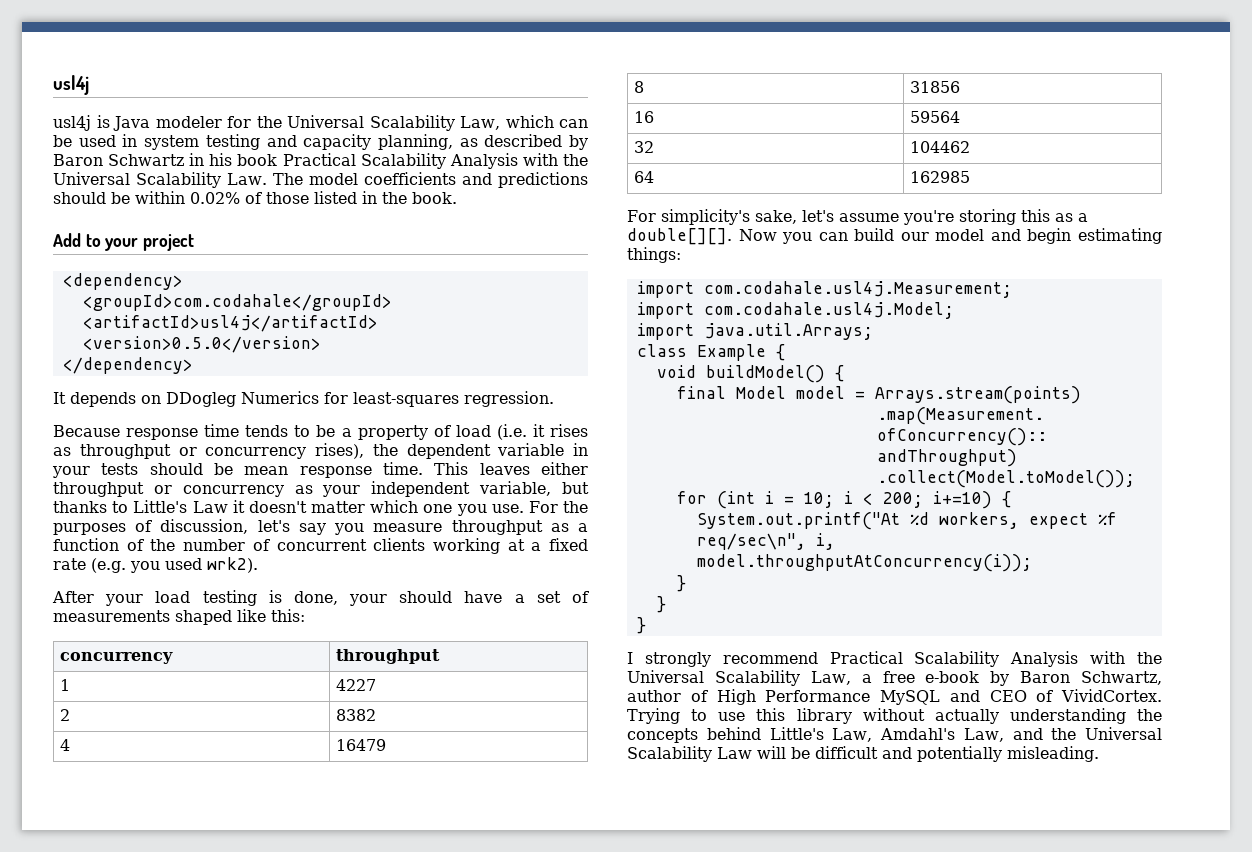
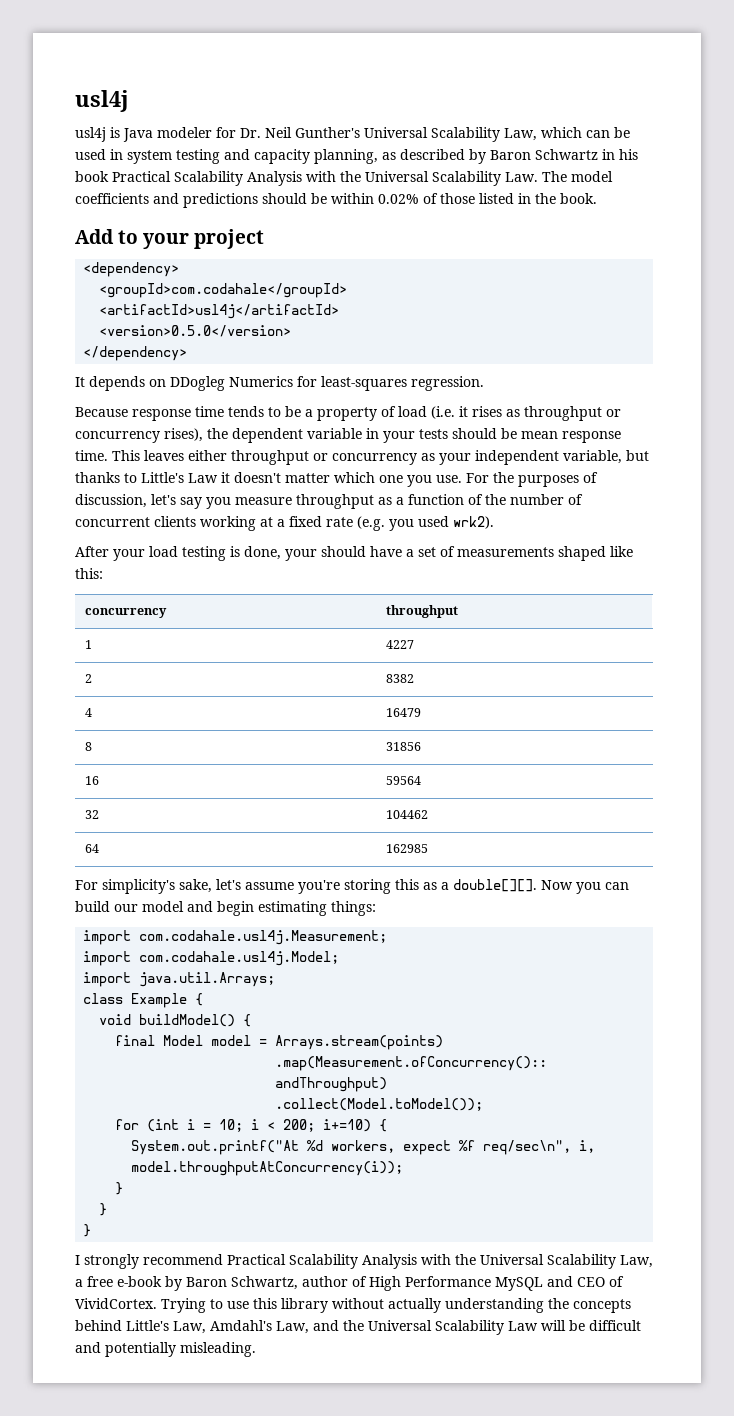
- usl4j is Java modeler for the Universal Scalability Law, which can be used in system testing and capacity planning, as described by Baron Schwartz in his book Practical Scalability Analysis with the Universal Scalability Law. The model coefficients and predictions should be within 0.02% of those listed in the book.
+ usl4j is Java modeler for Dr. Neil Gunther's Universal Scalability Law, which can be used in system testing and capacity planning, as described by Baron Schwartz in his book Practical Scalability Analysis with the Universal Scalability Law. The model coefficients and predictions should be within 0.02% of those listed in the book.

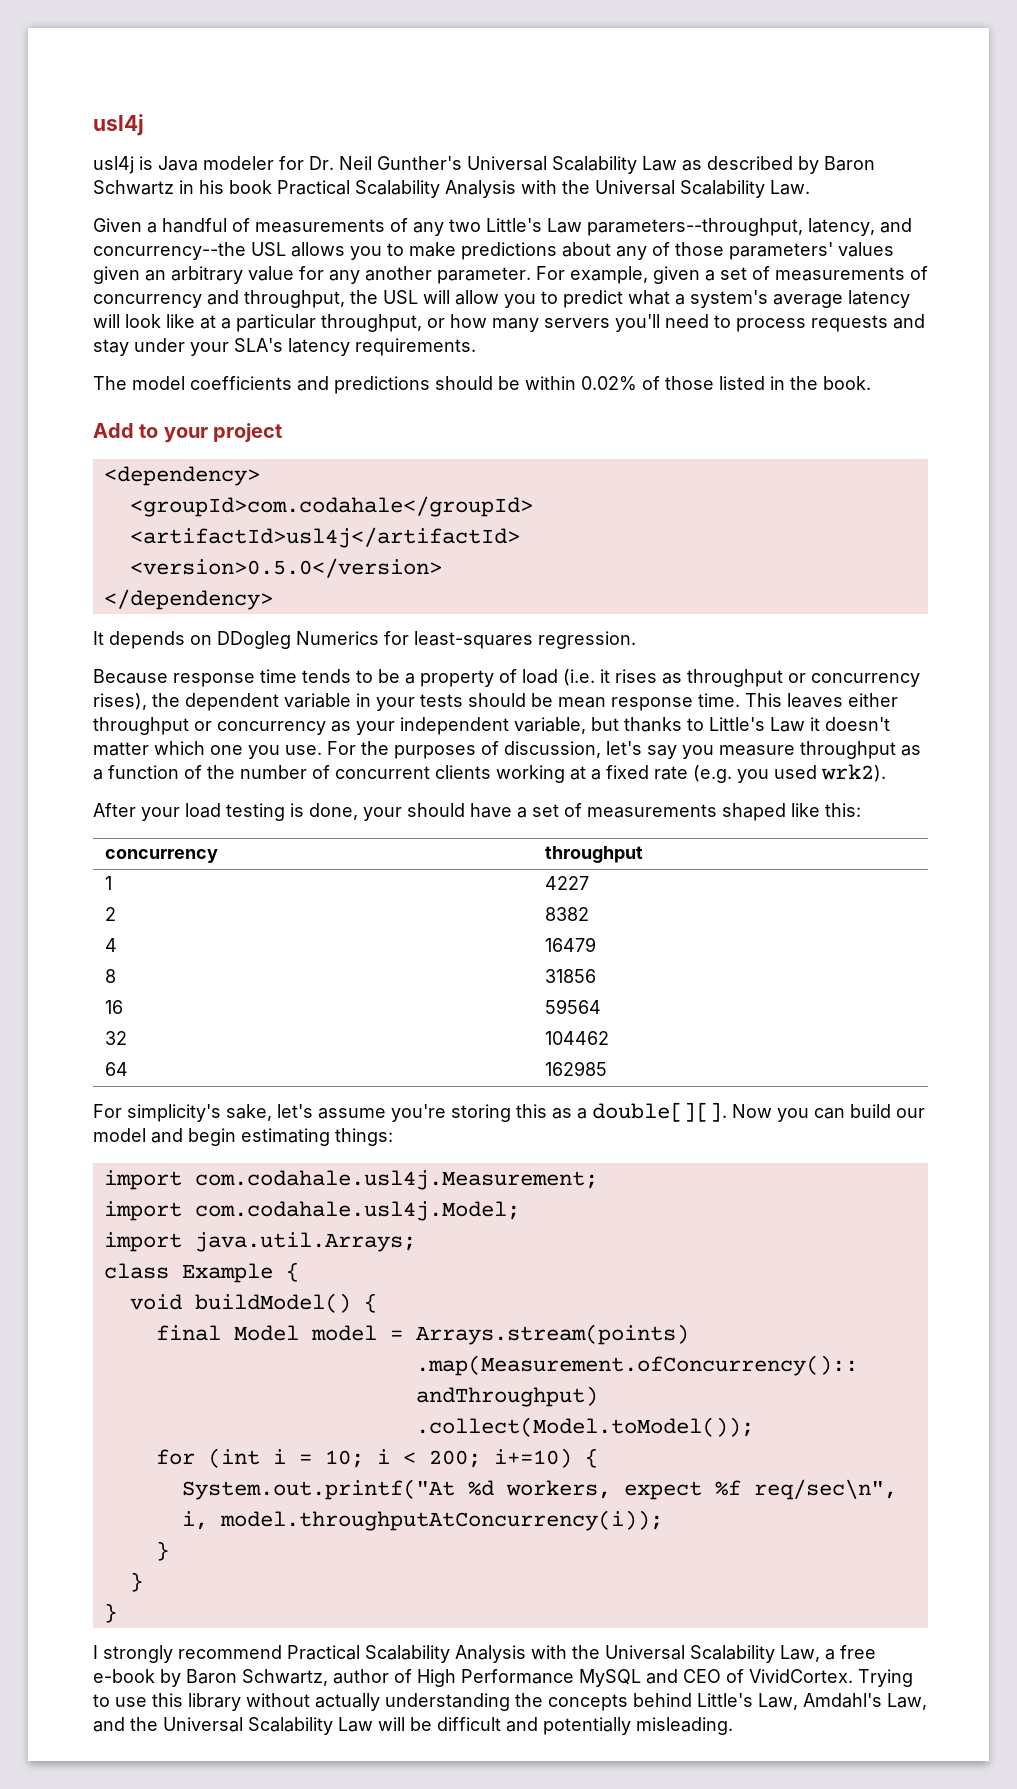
- usl4j is Java modeler for Dr. Neil Gunther's Universal Scalability Law, which can be used in system testing and capacity planning, as described by Baron Schwartz in his book Practical Scalability Analysis with the Universal Scalability Law. The model coefficients and predictions should be within 0.02% of those listed in the book.
+ usl4j is Java modeler for Dr. Neil Gunther's Universal Scalability Law as described by Baron Schwartz in his book Practical Scalability Analysis with the Universal Scalability Law.
+ Given a handful of measurements of any two Little's Law parameters--throughput, latency, and concurrency--the USL allows you to make predictions about any of those parameters' values given an arbitrary value for any another parameter. For example, given a set of measurements of concurrency and throughput, the USL will allow you to predict what a system's average latency will look like at a particular throughput, or how many servers you'll need to process requests and stay under your SLA's latency requirements.
+ The model coefficients and predictions should be within 0.02% of those listed in the book.

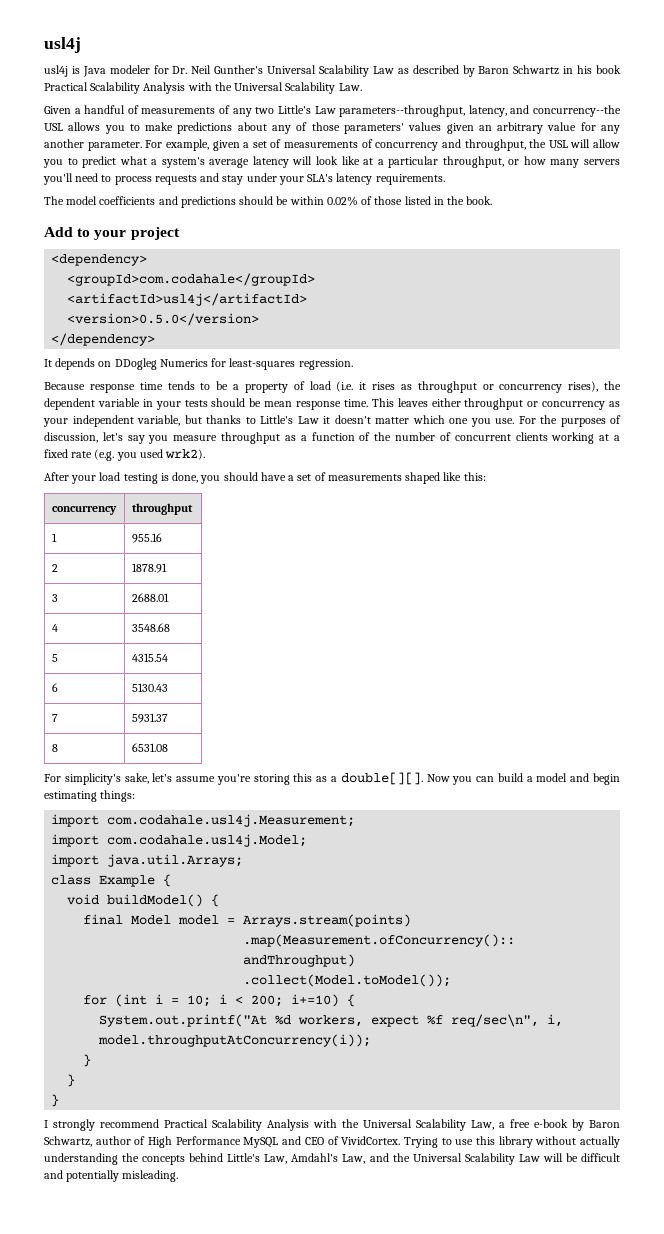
- After your load testing is done, your should have a set of measurements shaped like this:
+ After your load testing is done, you should have a set of measurements shaped like this:
- 1 | 4227
+ 1 | 955.16
- 2 | 8382
- 4 | 16479
- 8 | 31856
- 16 | 59564
- 32 | 104462
- 64 | 162985
+ 2 | 1878.91
+ 3 | 2688.01
+ 4 | 3548.68
+ 5 | 4315.54
+ 6 | 5130.43
+ 7 | 5931.37
+ 8 | 6531.08
- Now you can build our model and begin estimating things:
+ Now you can build a model and begin estimating things:

